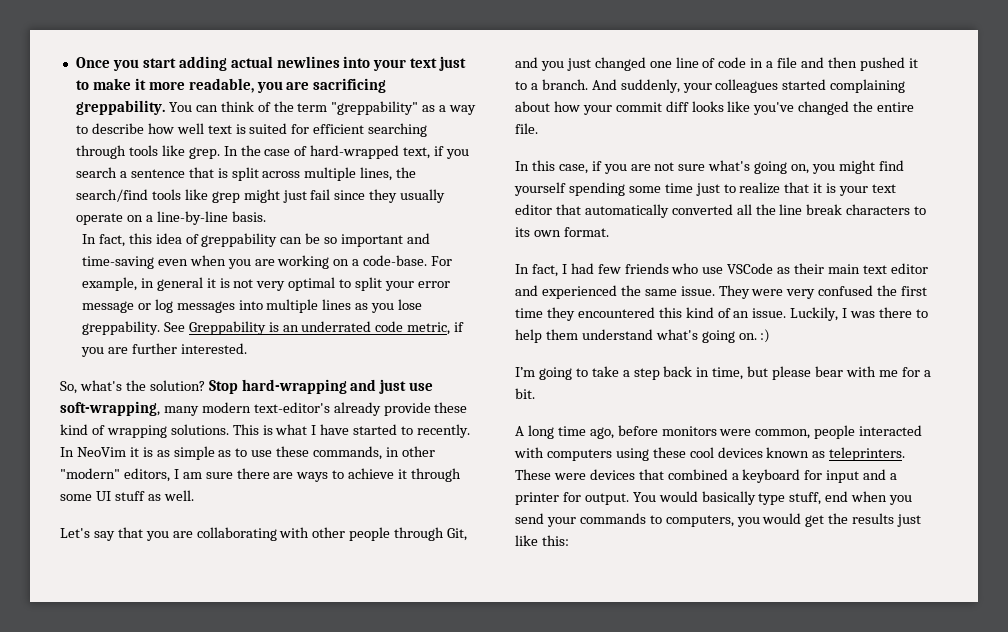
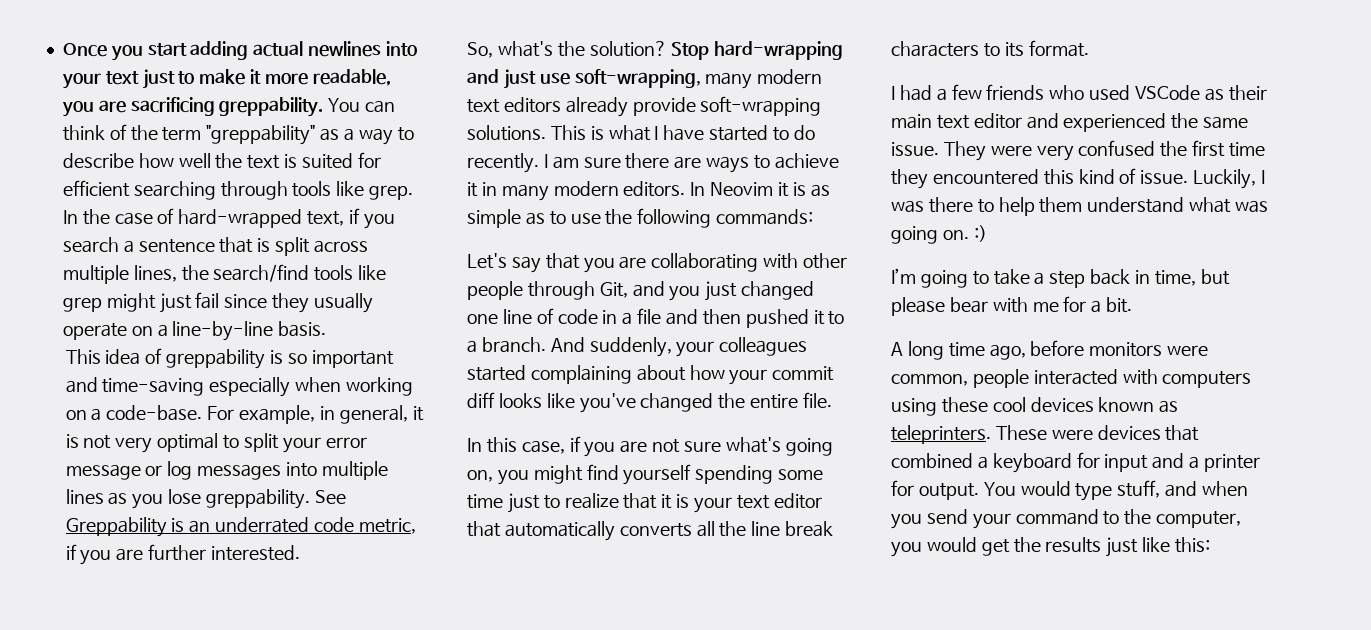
- You can think of the term "greppability" as a way to describe how well text is suited for efficient searching through tools like grep.
+ You can think of the term "greppability" as a way to describe how well the text is suited for efficient searching through tools like grep.
- In fact, this idea of greppability can be so important and time-saving even when you are working on a code-base.
+ This idea of greppability is so important and time-saving especially when working on a code-base.
- For example, in general it is not very optimal to split your error message or log messages into multiple lines as you lose greppability.
+ For example, in general, it is not very optimal to split your error message or log messages into multiple lines as you lose greppability.
- Stop hard-wrapping and just use soft-wrapping, many modern text-editor's already provide these kind of wrapping solutions.
+ Stop hard-wrapping and just use soft-wrapping, many modern text editors already provide soft-wrapping solutions.
- This is what I have started to recently. In NeoVim it is as simple as to use these commands, in other "modern" editors, I am sure there are ways to achieve it through some UI stuff as well.
+ This is what I have started to do recently. I am sure there are ways to achieve it in many modern editors. In Neovim it is as simple as to use the following commands:
- In this case, if you are not sure what's going on, you might find yourself spending some time just to realize that it is your text editor that automatically converted all the line break characters to its own format.
+ In this case, if you are not sure what's going on, you might find yourself spending some time just to realize that it is your text editor that automatically converts all the line break characters to its format.
- In fact, I had few friends who use VSCode as their main text editor and experienced the same issue.
+ I had a few friends who used VSCode as their main text editor and experienced the same issue.
- They were very confused the first time they encountered this kind of an issue.
+ They were very confused the first time they encountered this kind of issue.
- Luckily, I was there to help them understand what's going on. :)
+ Luckily, I was there to help them understand what was going on. :)
- You would basically type stuff, end when you send your commands to computers, you would get the results just like this:
+ You would type stuff, and when you send your command to the computer, you would get the results just like this:

